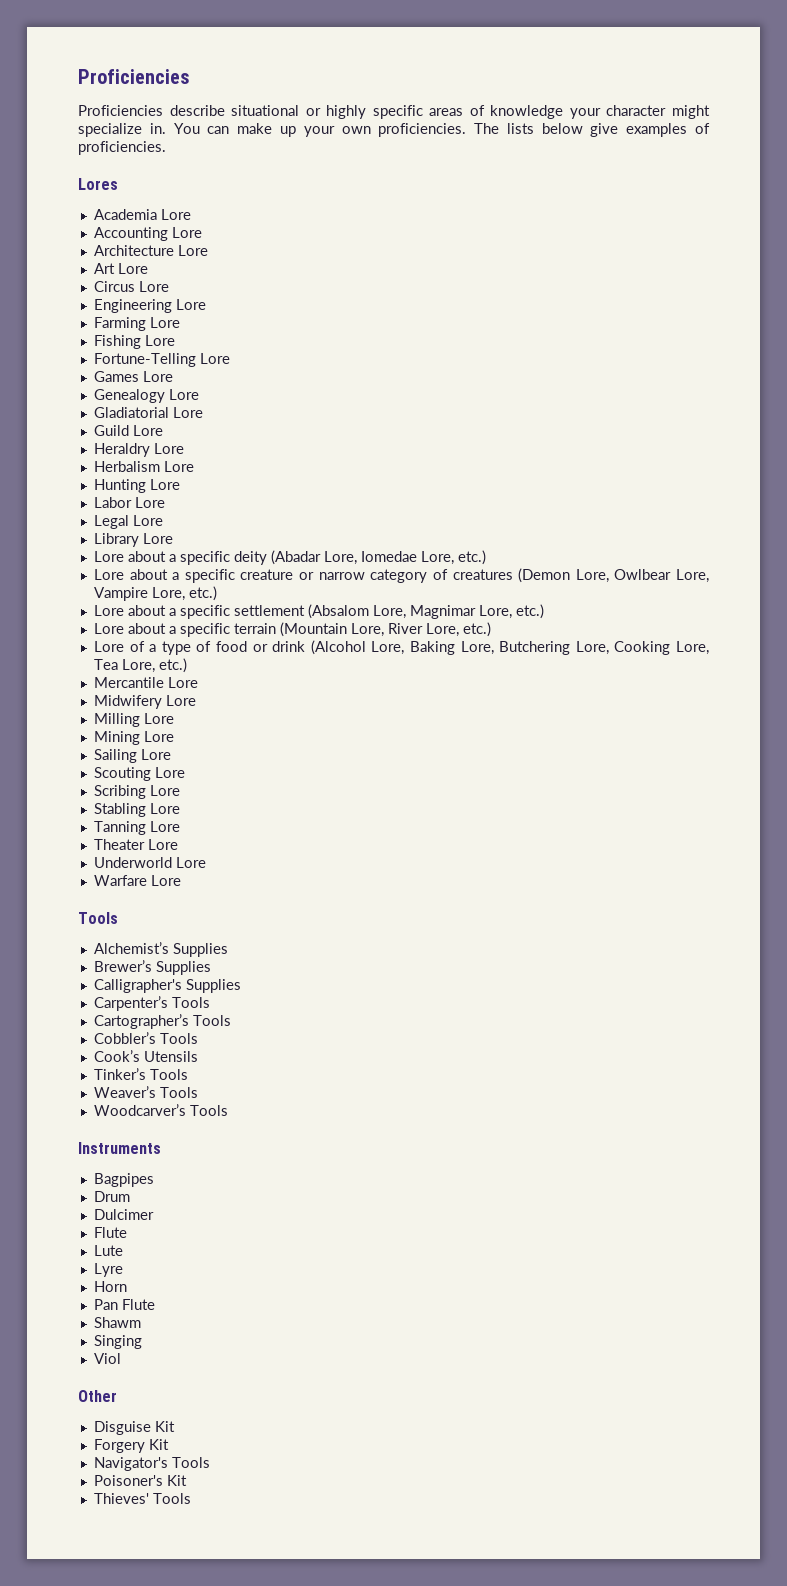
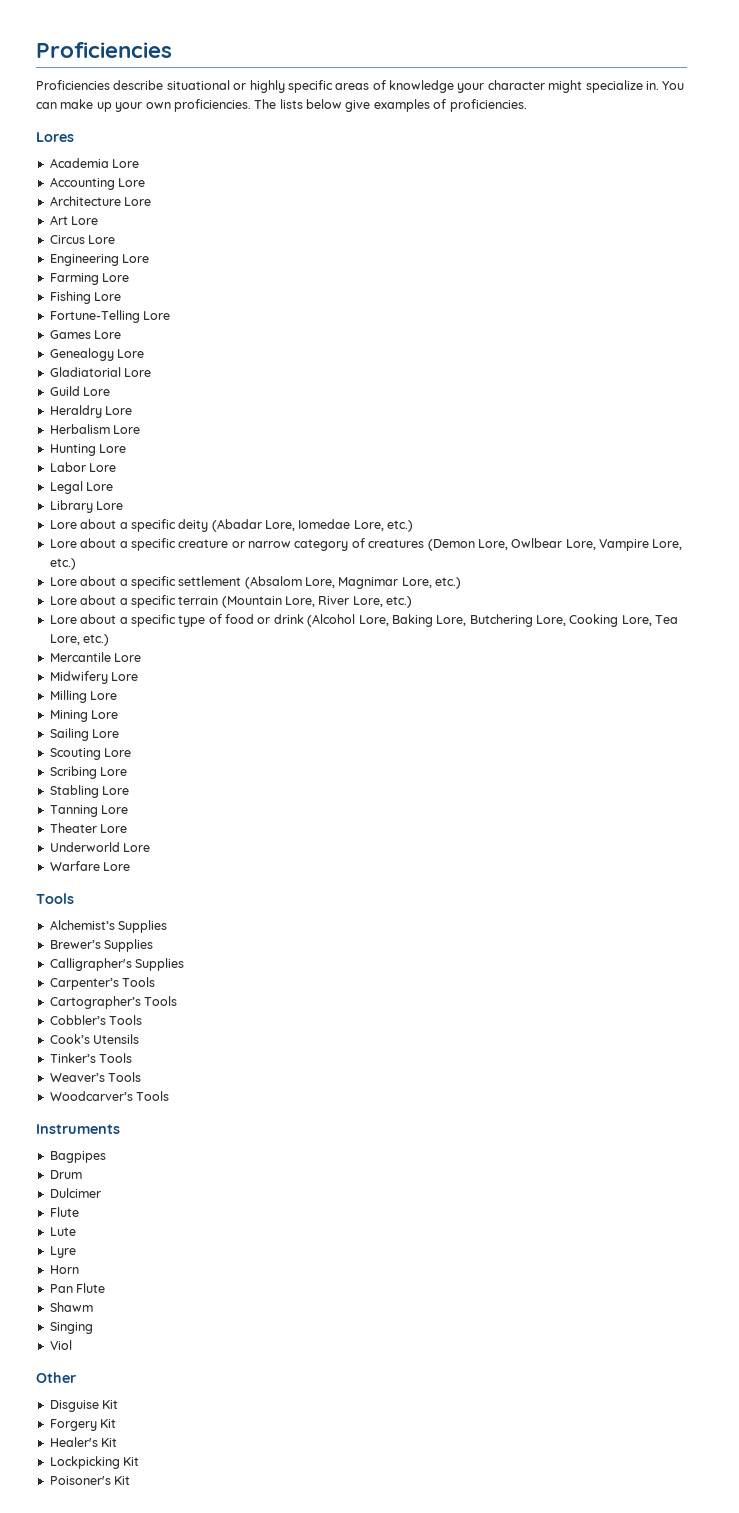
- Lore of a type of food or drink (Alcohol Lore, Baking Lore, Butchering Lore, Cooking Lore, Tea Lore, etc.)
+ Lore about a specific type of food or drink (Alcohol Lore, Baking Lore, Butchering Lore, Cooking Lore, Tea Lore, etc.)
- Navigator's Tools
+ Healer's Kit
+ Lockpicking Kit
- Thieves' Tools

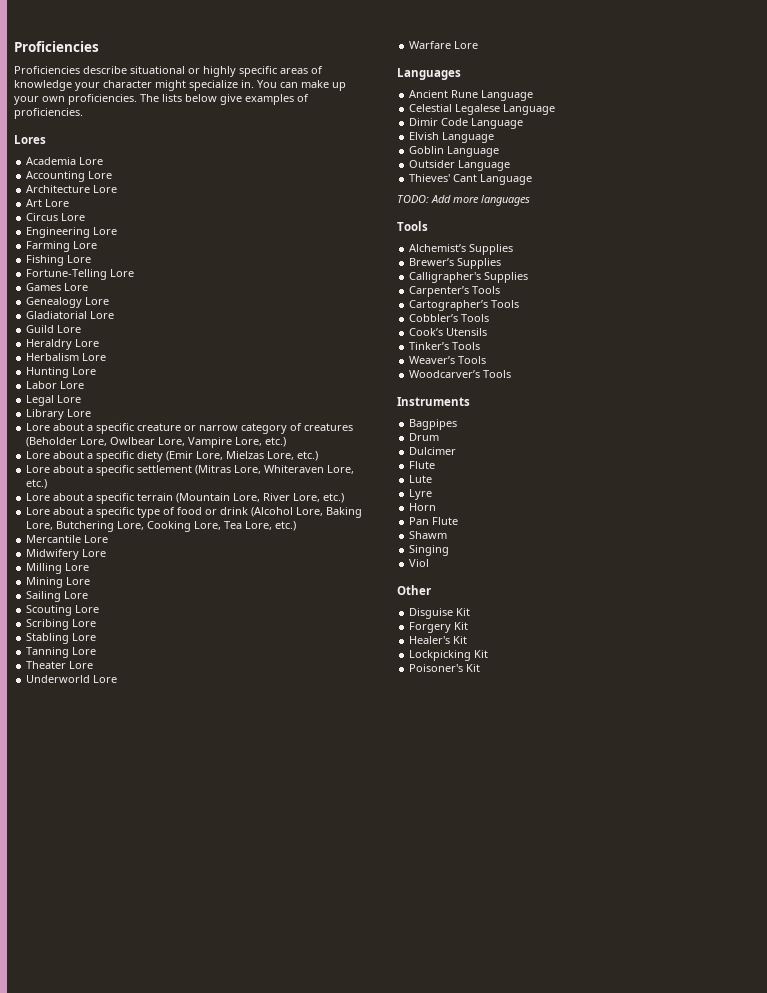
- Lore about a specific deity (Abadar Lore, Iomedae Lore, etc.)
- Lore about a specific creature or narrow category of creatures (Demon Lore, Owlbear Lore, Vampire Lore, etc.)
+ Lore about a specific creature or narrow category of creatures (Beholder Lore, Owlbear Lore, Vampire Lore, etc.)
+ Lore about a specific diety (Emir Lore, Mielzas Lore, etc.)
- Lore about a specific settlement (Absalom Lore, Magnimar Lore, etc.)
+ Lore about a specific settlement (Mitras Lore, Whiteraven Lore, etc.)
+ Languages
+ Ancient Rune Language
+ Celestial Legalese Language
+ Dimir Code Language
+ Elvish Language
+ Goblin Language
+ Outsider Language
+ Thieves' Cant Language
+ TODO: Add more languages

